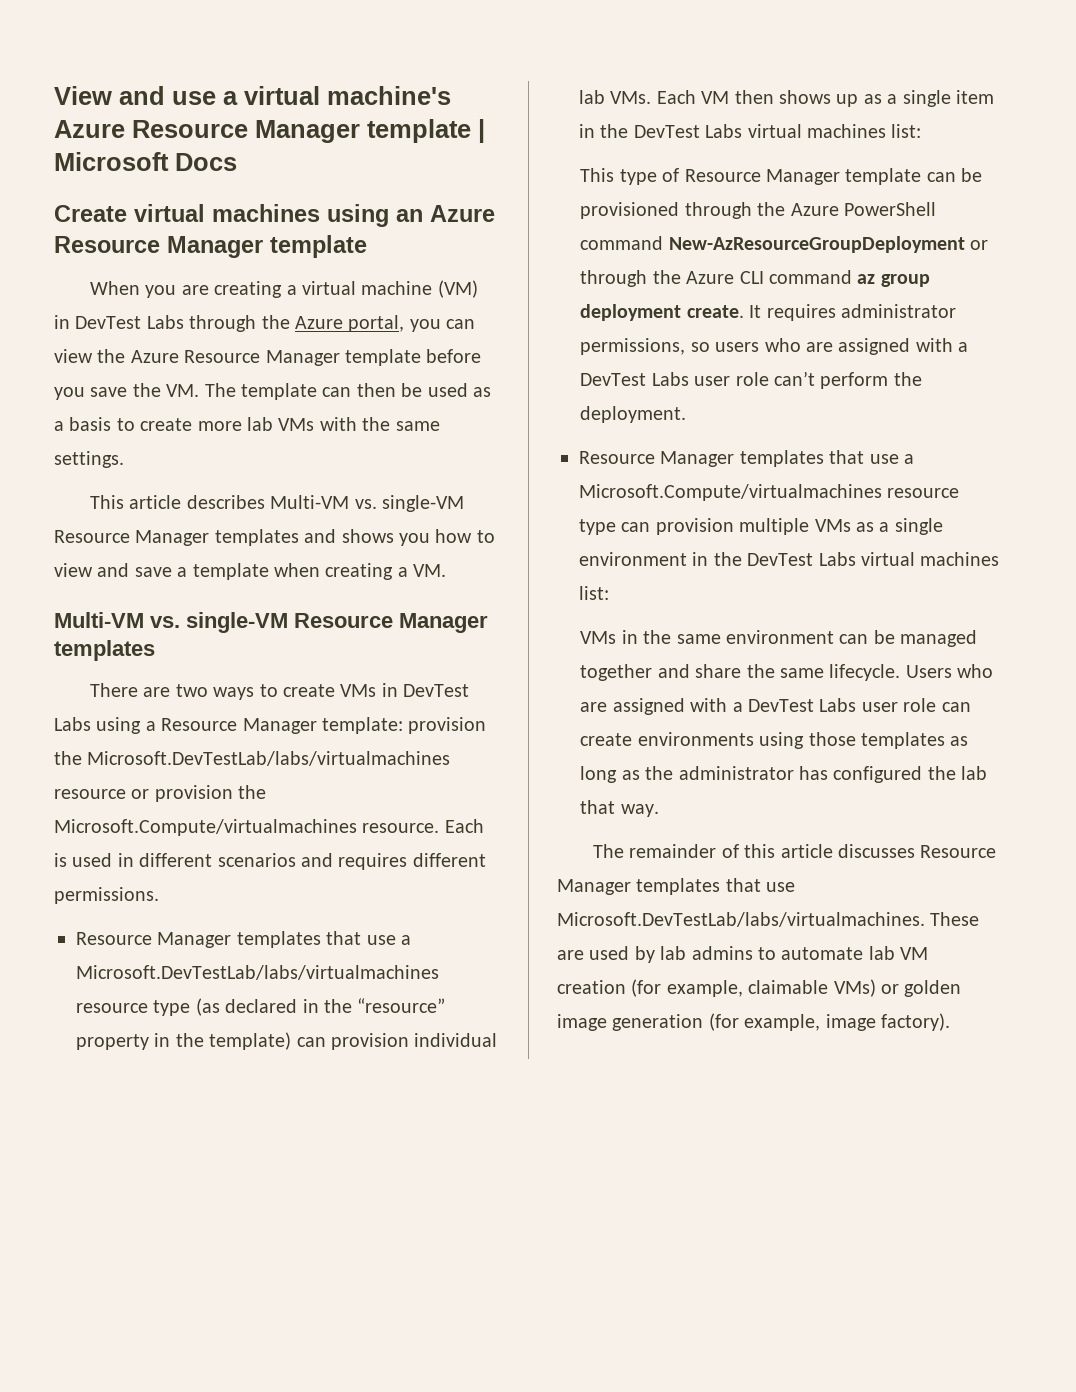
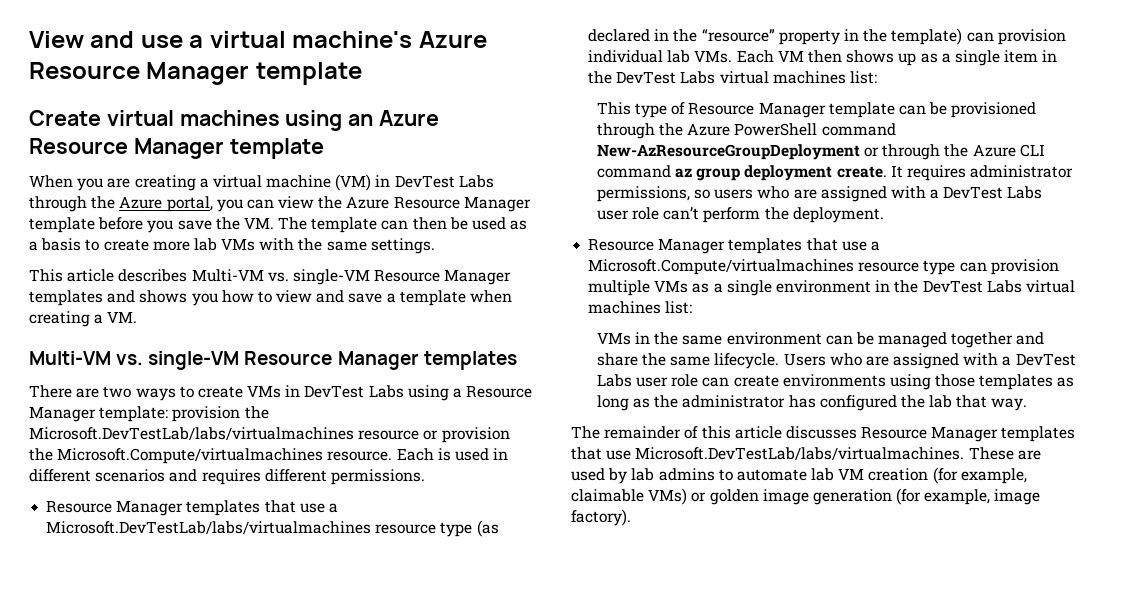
- View and use a virtual machine's Azure Resource Manager template | Microsoft Docs
+ View and use a virtual machine's Azure Resource Manager template

